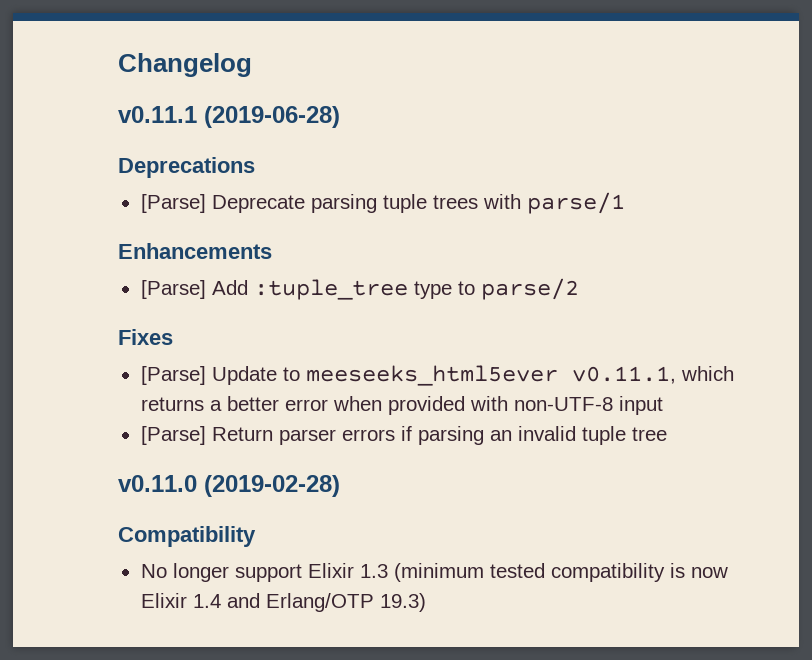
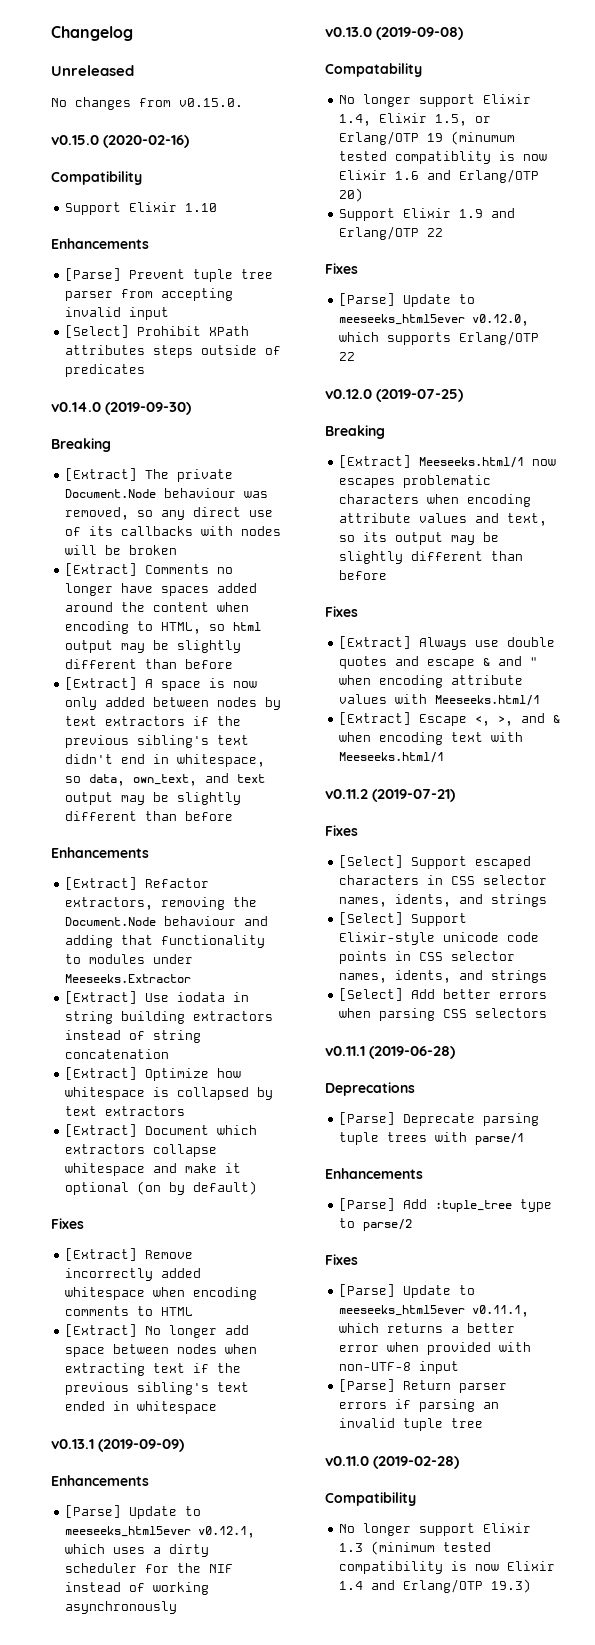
+ Unreleased
+ No changes from v0.15.0.
+ v0.15.0 (2020-02-16)
+ Compatibility
+ Support Elixir 1.10
+ Enhancements
+ [Parse] Prevent tuple tree parser from accepting invalid input
+ [Select] Prohibit XPath attributes steps outside of predicates
+ v0.14.0 (2019-09-30)
+ Breaking
+ [Extract] The private Document.Node behaviour was removed, so any direct use of its callbacks with nodes will be broken
+ [Extract] Comments no longer have spaces added around the content when encoding to HTML, so html output may be slightly different than before
+ [Extract] A space is now only added between nodes by text extractors if the previous sibling's text didn't end in whitespace, so data, own_text, and text output may be slightly different than before
+ Enhancements
+ [Extract] Refactor extractors, removing the Document.Node behaviour and adding that functionality to modules under Meeseeks.Extractor
+ [Extract] Use iodata in string building extractors instead of string concatenation
+ [Extract] Optimize how whitespace is collapsed by text extractors
+ [Extract] Document which extractors collapse whitespace and make it optional (on by default)
+ Fixes
+ [Extract] Remove incorrectly added whitespace when encoding comments to HTML
+ [Extract] No longer add space between nodes when extracting text if the previous sibling's text ended in whitespace
+ v0.13.1 (2019-09-09)
+ Enhancements
+ [Parse] Update to meeseeks_html5ever v0.12.1, which uses a dirty scheduler for the NIF instead of working asynchronously
+ v0.13.0 (2019-09-08)
+ Compatability
+ No longer support Elixir 1.4, Elixir 1.5, or Erlang/OTP 19 (minumum tested compatiblity is now Elixir 1.6 and Erlang/OTP 20)
+ Support Elixir 1.9 and Erlang/OTP 22
+ Fixes
+ [Parse] Update to meeseeks_html5ever v0.12.0, which supports Erlang/OTP 22
+ v0.12.0 (2019-07-25)
+ Breaking
+ [Extract] Meeseeks.html/1 now escapes problematic characters when encoding attribute values and text, so its output may be slightly different than before
+ Fixes
+ [Extract] Always use double quotes and escape & and " when encoding attribute values with Meeseeks.html/1
+ [Extract] Escape <, >, and & when encoding text with Meeseeks.html/1
+ v0.11.2 (2019-07-21)
+ Fixes
+ [Select] Support escaped characters in CSS selector names, idents, and strings
+ [Select] Support Elixir-style unicode code points in CSS selector names, idents, and strings
+ [Select] Add better errors when parsing CSS selectors

